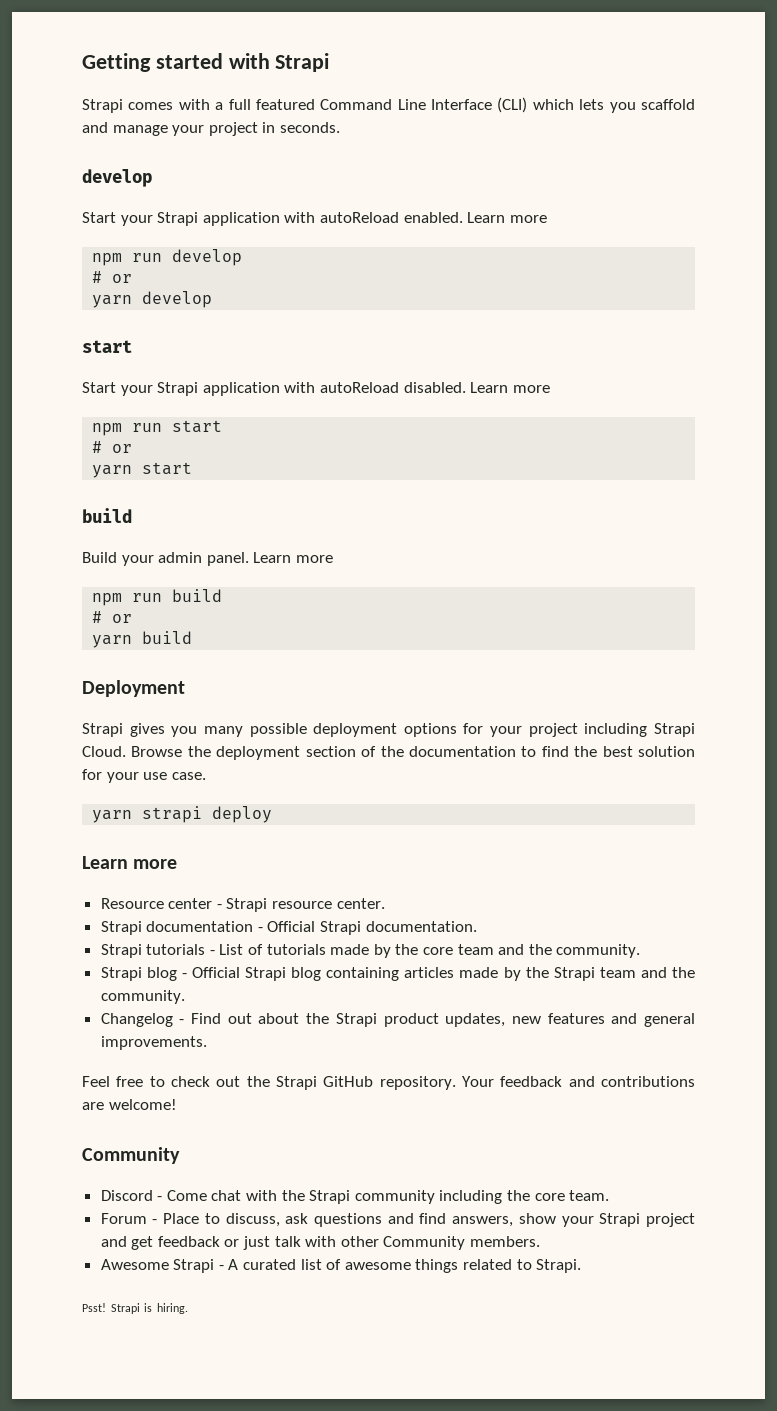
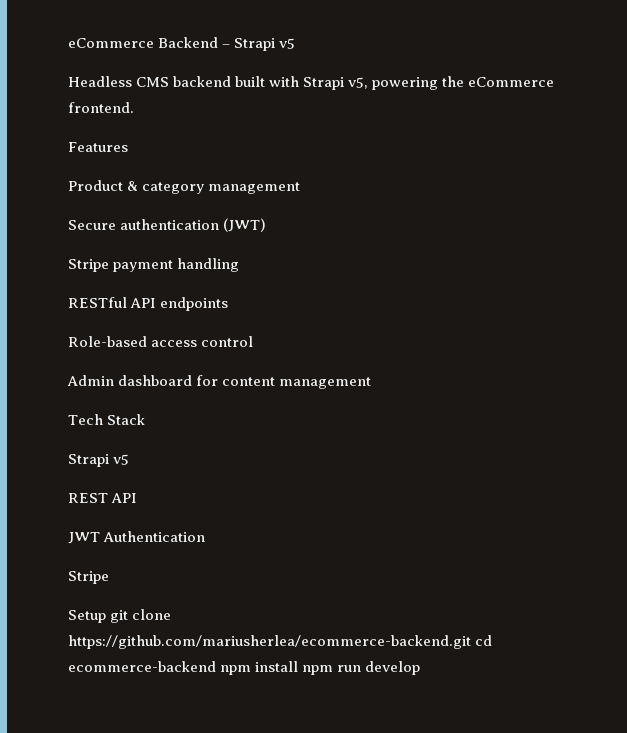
- Getting started with Strapi
- Strapi comes with a full featured Command Line Interface (CLI) which lets you scaffold and manage your project in seconds.
- develop
- Start your Strapi application with autoReload enabled. Learn more
- npm run develop
- # or
- yarn develop
- start
- Start your Strapi application with autoReload disabled. Learn more
- npm run start
- # or
- yarn start
- build
- Build your admin panel. Learn more
- npm run build
- # or
- yarn build
- Deployment
- Strapi gives you many possible deployment options for your project including Strapi Cloud. Browse the deployment section of the documentation to find the best solution for your use case.
- yarn strapi deploy
- Learn more
- Resource center - Strapi resource center.
- Strapi documentation - Official Strapi documentation.
- Strapi tutorials - List of tutorials made by the core team and the community.
- Strapi blog - Official Strapi blog containing articles made by the Strapi team and the community.
- Changelog - Find out about the Strapi product updates, new features and general improvements.
- Feel free to check out the Strapi GitHub repository. Your feedback and contributions are welcome!
- Community
- Discord - Come chat with the Strapi community including the core team.
- Forum - Place to discuss, ask questions and find answers, show your Strapi project and get feedback or just talk with other Community members.
- Awesome Strapi - A curated list of awesome things related to Strapi.
- Psst! Strapi is hiring.
+ eCommerce Backend – Strapi v5
+ Headless CMS backend built with Strapi v5, powering the eCommerce frontend.
+ Features
+ Product & category management
+ Secure authentication (JWT)
+ Stripe payment handling
+ RESTful API endpoints
+ Role-based access control
+ Admin dashboard for content management
+ Tech Stack
+ Strapi v5
+ REST API
+ JWT Authentication
+ Stripe
+ Setup git clone https://github.com/mariusherlea/ecommerce-backend.git cd ecommerce-backend npm install npm run develop

